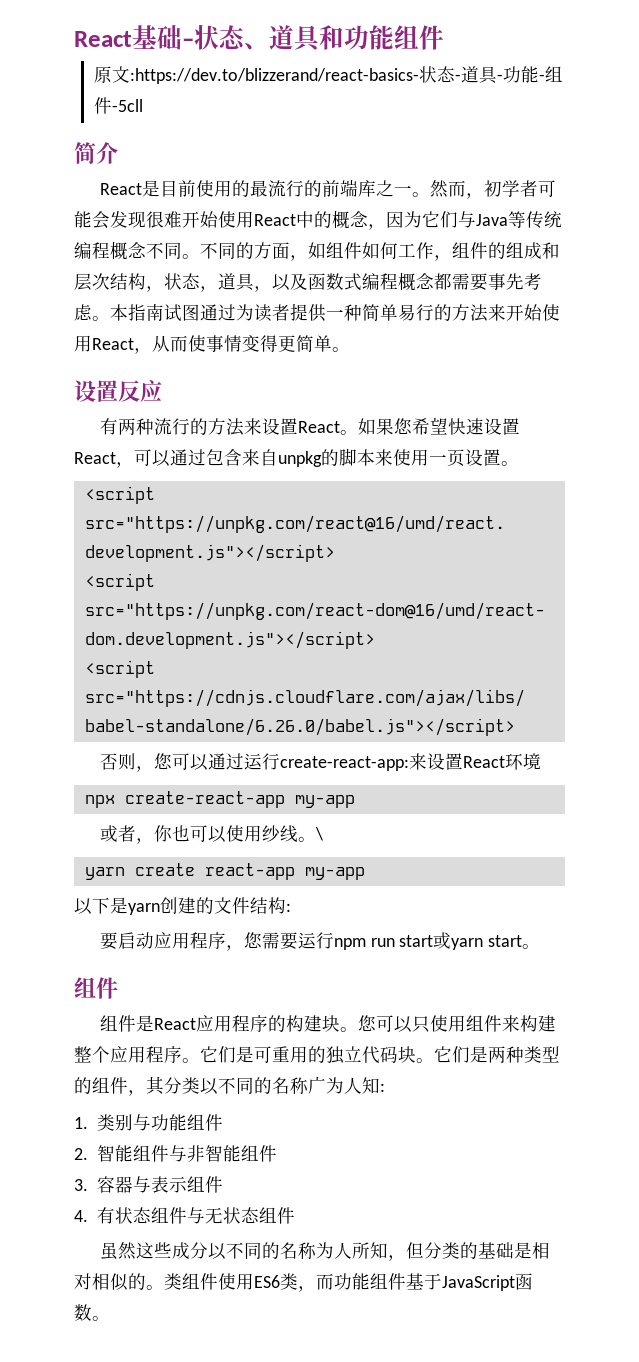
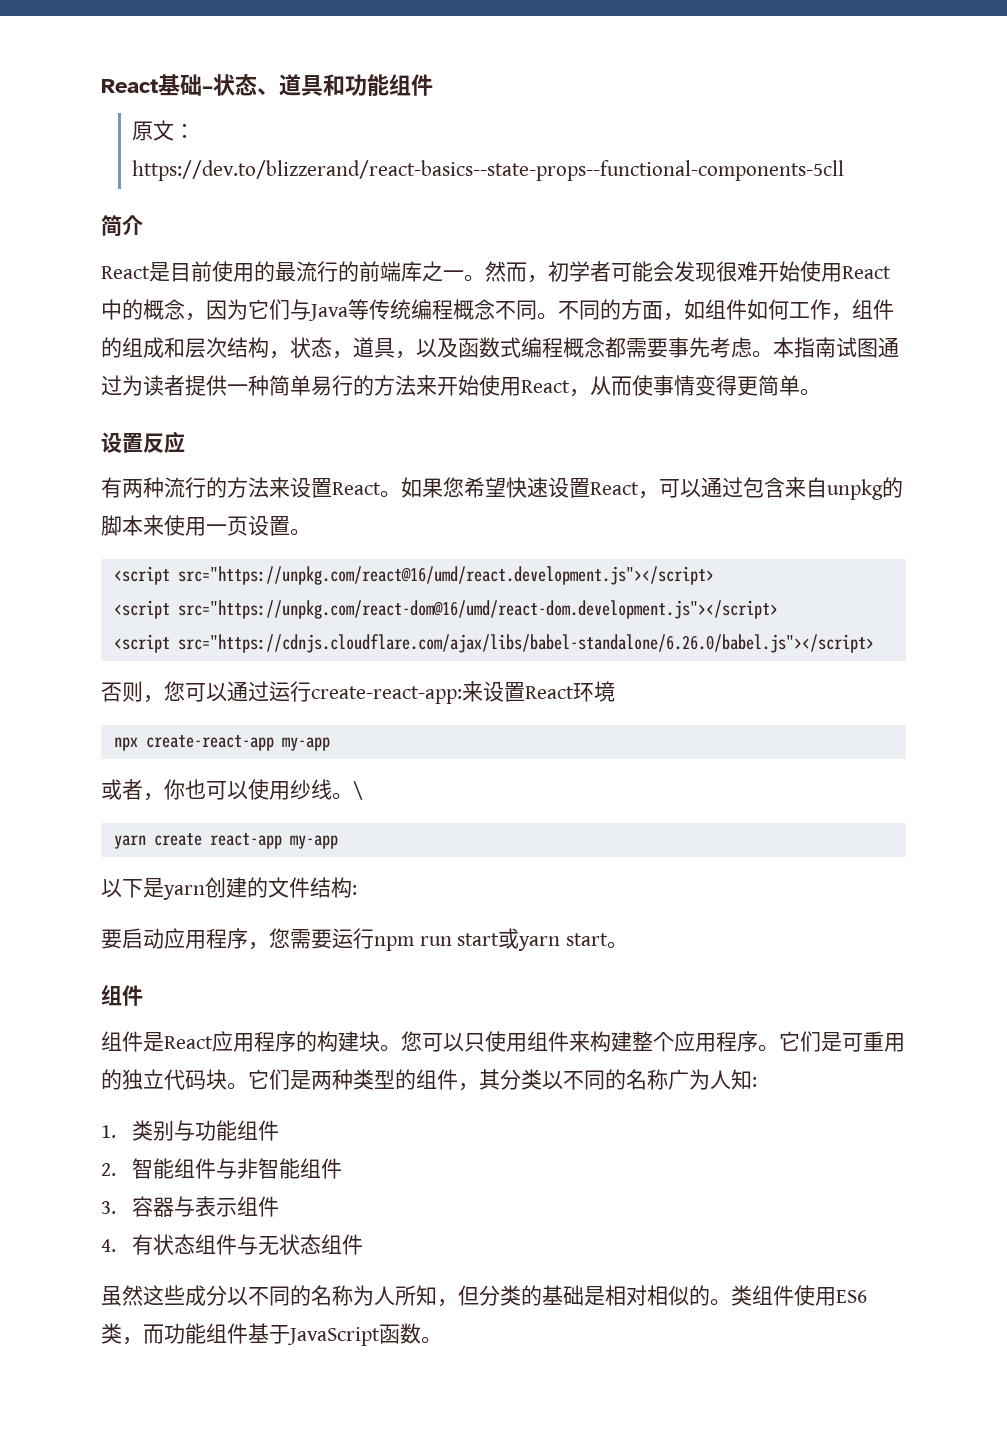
- 原文:https://dev.to/blizzerand/react-basics-状态-道具-功能-组件-5cll
+ 原文：https://dev.to/blizzerand/react-basics--state-props--functional-components-5cll

